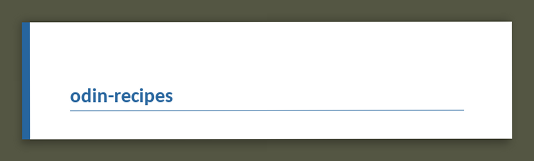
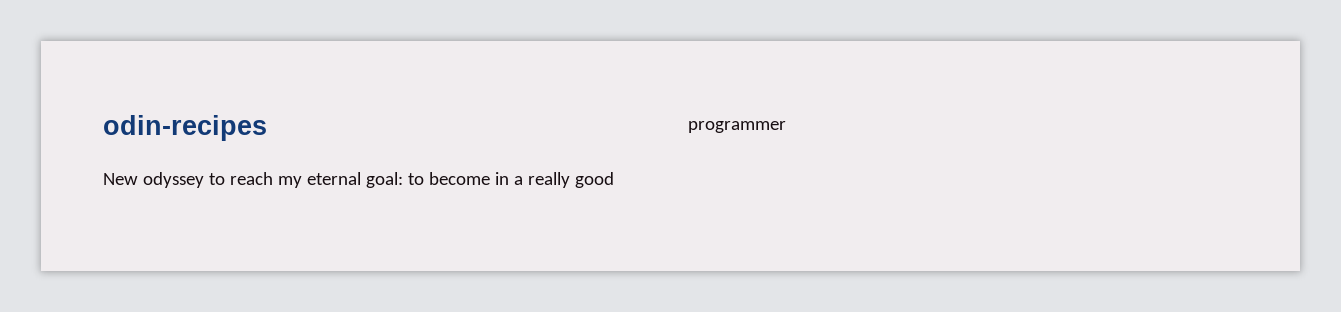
+ New odyssey to reach my eternal goal: to become in a really good programmer

